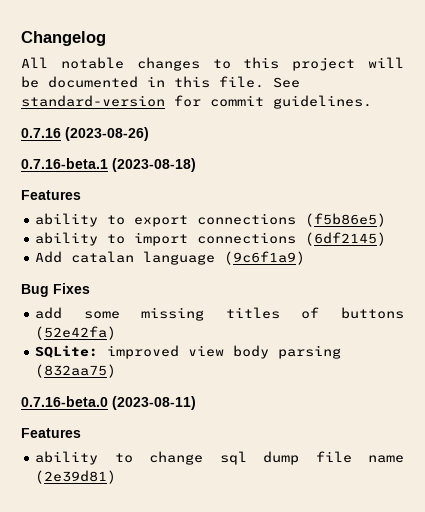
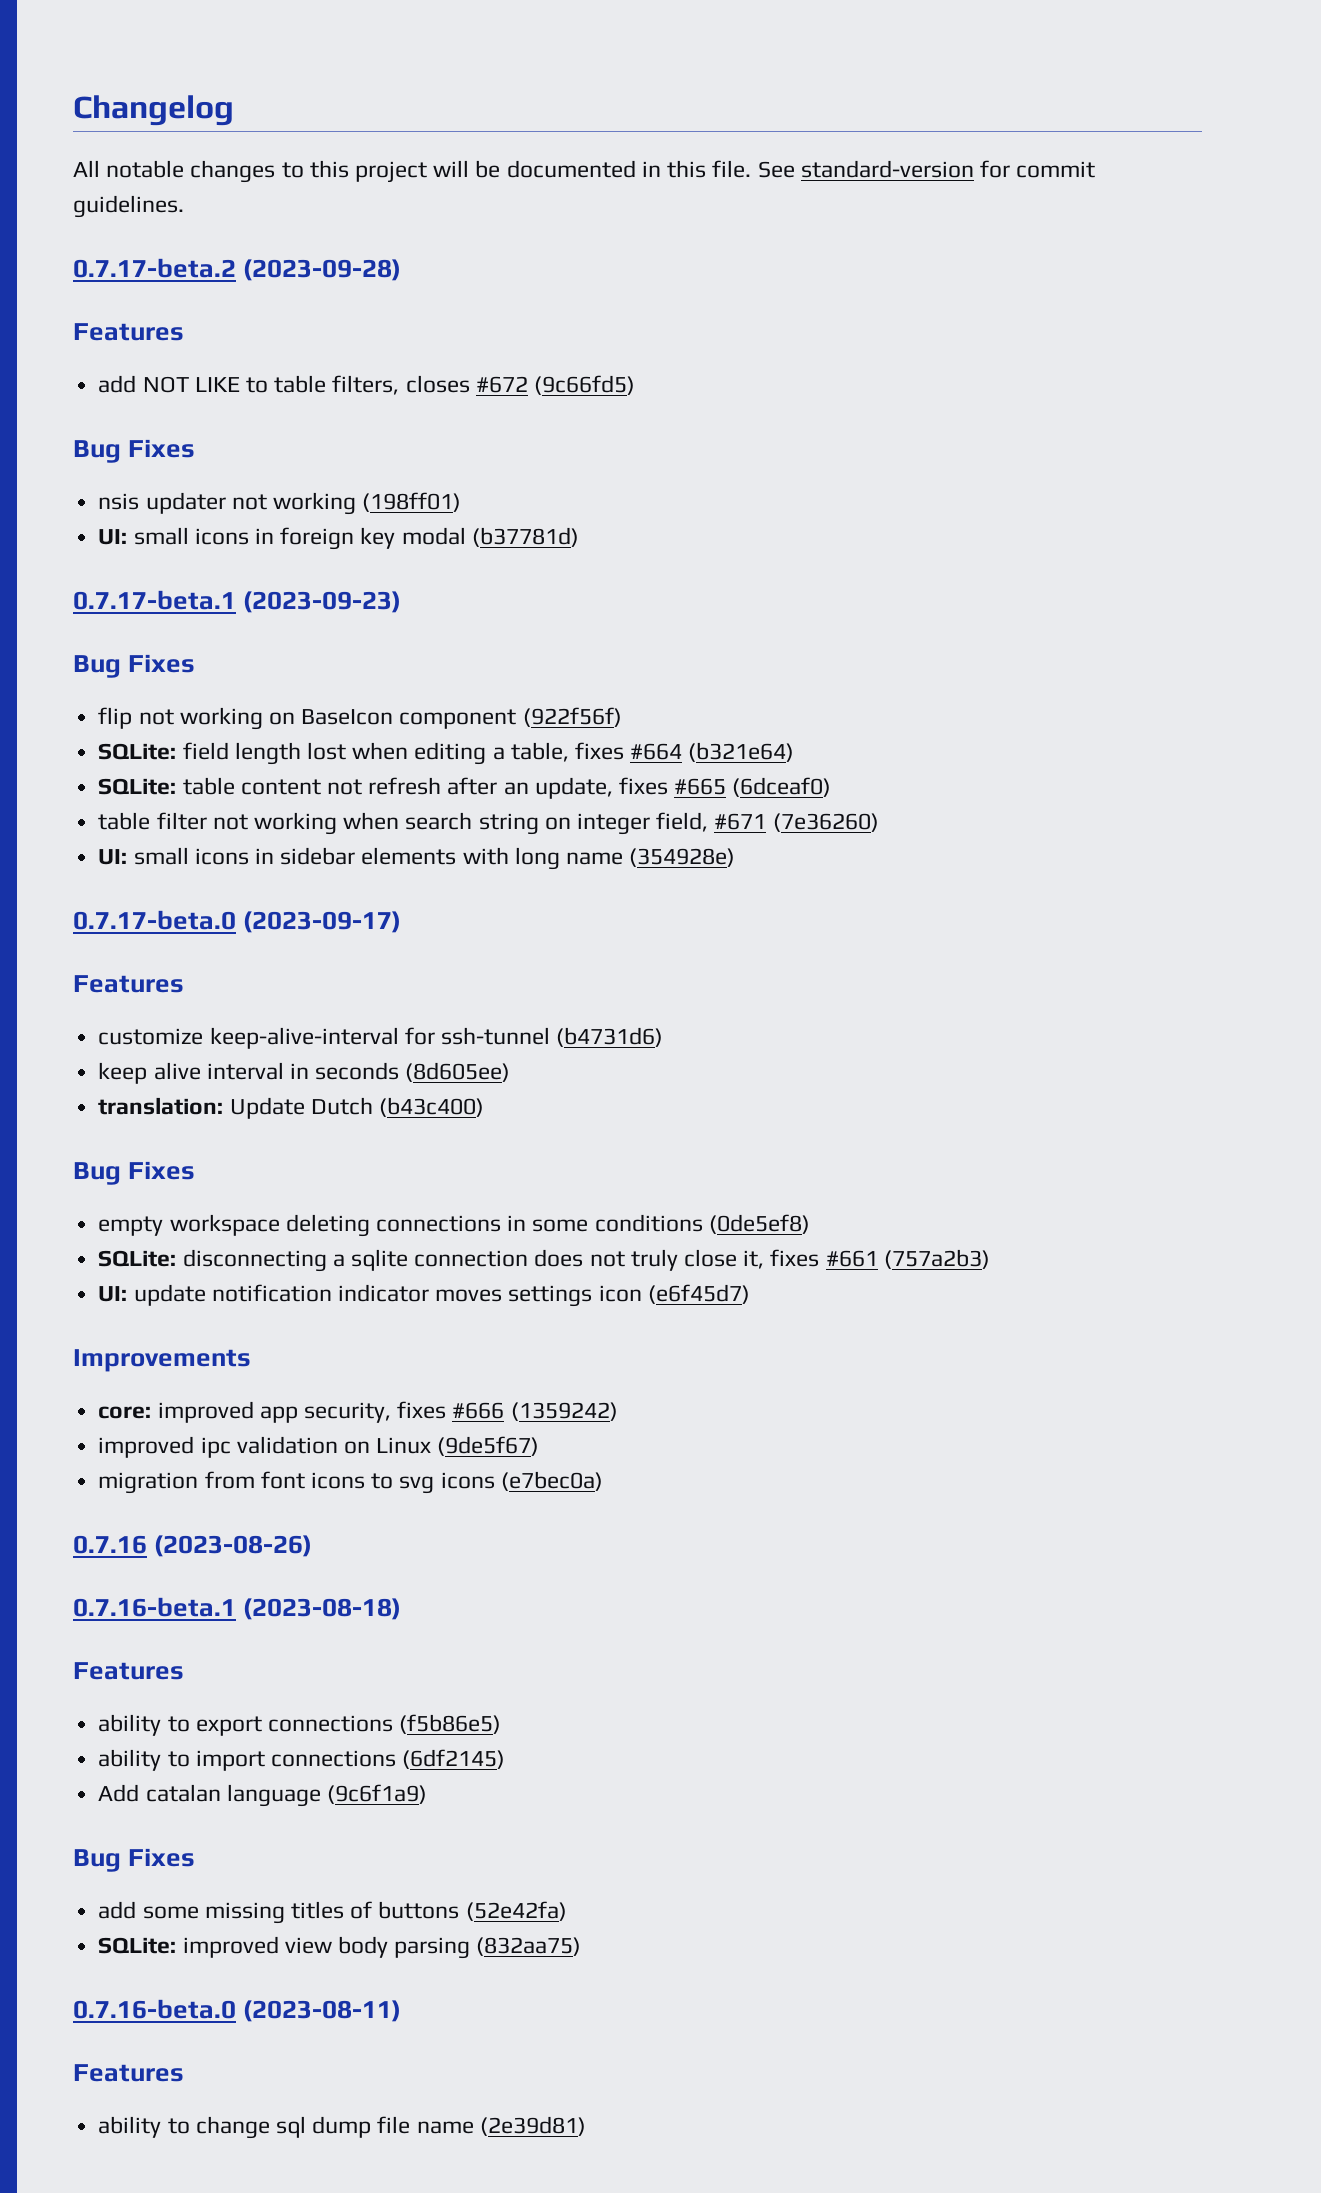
+ 0.7.17-beta.2 (2023-09-28)
+ Features
+ add NOT LIKE to table filters, closes #672 (9c66fd5)
+ Bug Fixes
+ nsis updater not working (198ff01)
+ UI: small icons in foreign key modal (b37781d)
+ 0.7.17-beta.1 (2023-09-23)
+ Bug Fixes
+ flip not working on BaseIcon component (922f56f)
+ SQLite: field length lost when editing a table, fixes #664 (b321e64)
+ SQLite: table content not refresh after an update, fixes #665 (6dceaf0)
+ table filter not working when search string on integer field, #671 (7e36260)
+ UI: small icons in sidebar elements with long name (354928e)
+ 0.7.17-beta.0 (2023-09-17)
+ Features
+ customize keep-alive-interval for ssh-tunnel (b4731d6)
+ keep alive interval in seconds (8d605ee)
+ translation: Update Dutch (b43c400)
+ Bug Fixes
+ empty workspace deleting connections in some conditions (0de5ef8)
+ SQLite: disconnecting a sqlite connection does not truly close it, fixes #661 (757a2b3)
+ UI: update notification indicator moves settings icon (e6f45d7)
+ Improvements
+ core: improved app security, fixes #666 (1359242)
+ improved ipc validation on Linux (9de5f67)
+ migration from font icons to svg icons (e7bec0a)

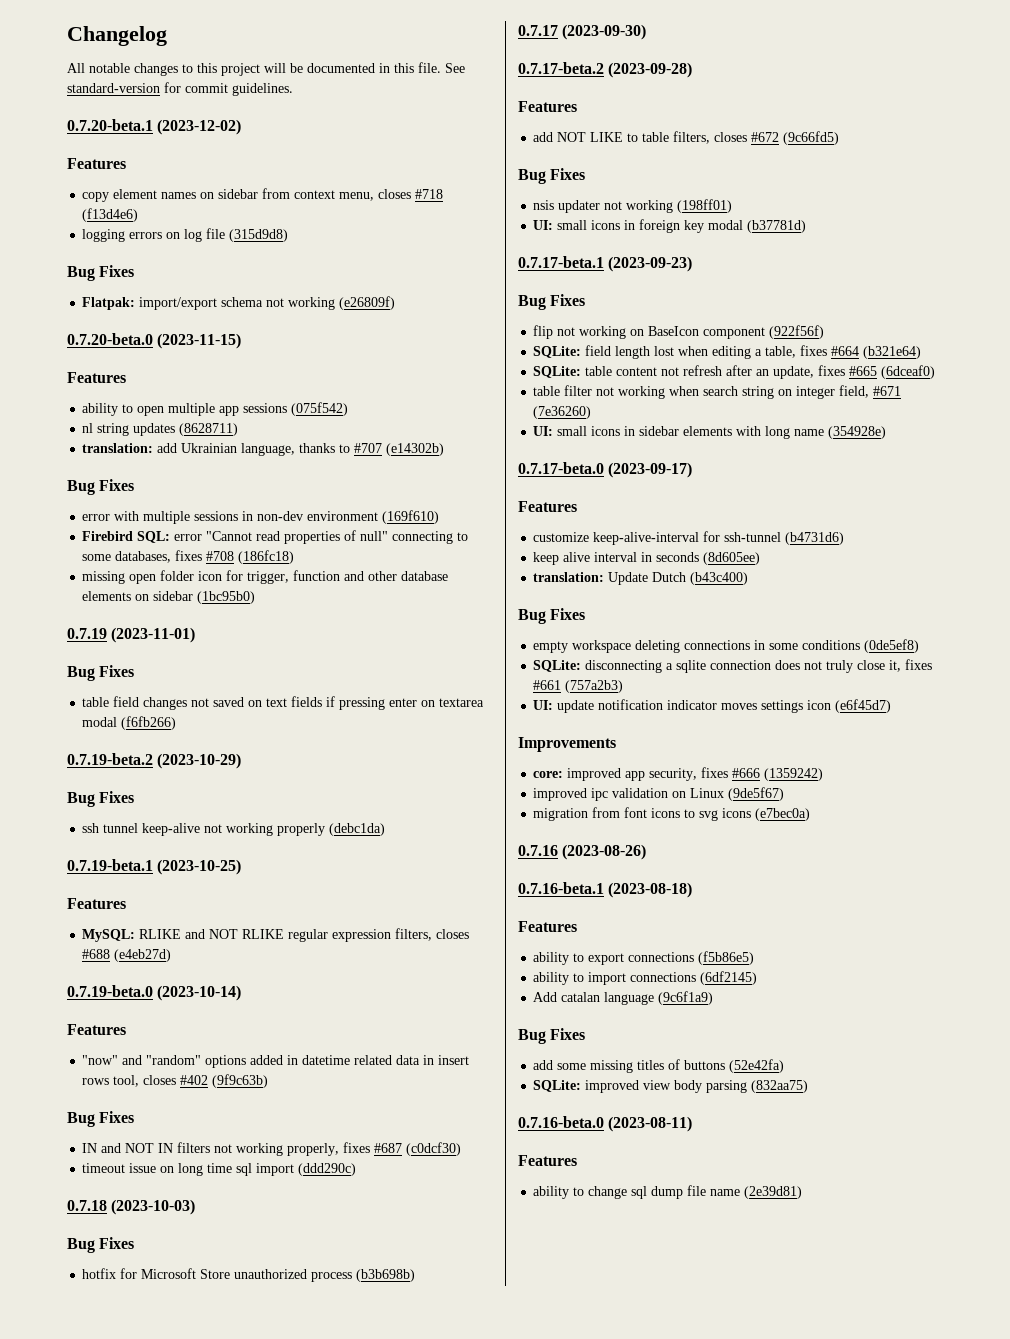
+ 0.7.20-beta.1 (2023-12-02)
+ Features
+ copy element names on sidebar from context menu, closes #718 (f13d4e6)
+ logging errors on log file (315d9d8)
+ Bug Fixes
+ Flatpak: import/export schema not working (e26809f)
+ 0.7.20-beta.0 (2023-11-15)
+ Features
+ ability to open multiple app sessions (075f542)
+ nl string updates (8628711)
+ translation: add Ukrainian language, thanks to #707 (e14302b)
+ Bug Fixes
+ error with multiple sessions in non-dev environment (169f610)
+ Firebird SQL: error "Cannot read properties of null" connecting to some databases, fixes #708 (186fc18)
+ missing open folder icon for trigger, function and other database elements on sidebar (1bc95b0)
+ 0.7.19 (2023-11-01)
+ Bug Fixes
+ table field changes not saved on text fields if pressing enter on textarea modal (f6fb266)
+ 0.7.19-beta.2 (2023-10-29)
+ Bug Fixes
+ ssh tunnel keep-alive not working properly (debc1da)
+ 0.7.19-beta.1 (2023-10-25)
+ Features
+ MySQL: RLIKE and NOT RLIKE regular expression filters, closes #688 (e4eb27d)
+ 0.7.19-beta.0 (2023-10-14)
+ Features
+ "now" and "random" options added in datetime related data in insert rows tool, closes #402 (9f9c63b)
+ Bug Fixes
+ IN and NOT IN filters not working properly, fixes #687 (c0dcf30)
+ timeout issue on long time sql import (ddd290c)
+ 0.7.18 (2023-10-03)
+ Bug Fixes
+ hotfix for Microsoft Store unauthorized process (b3b698b)
+ 0.7.17 (2023-09-30)

